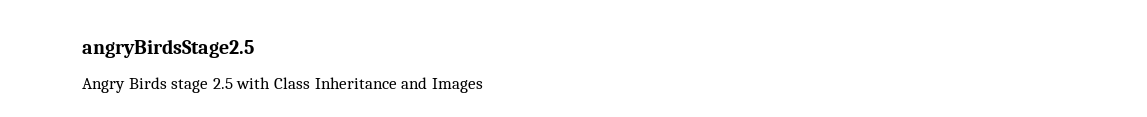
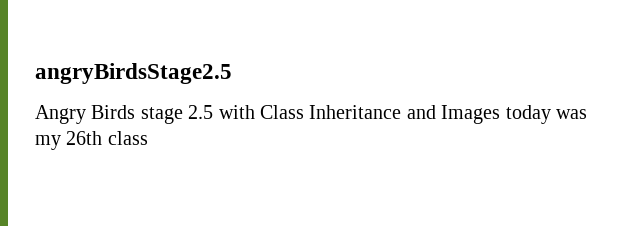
- Angry Birds stage 2.5 with Class Inheritance and Images
+ Angry Birds stage 2.5 with Class Inheritance and Images today was my 26th class

